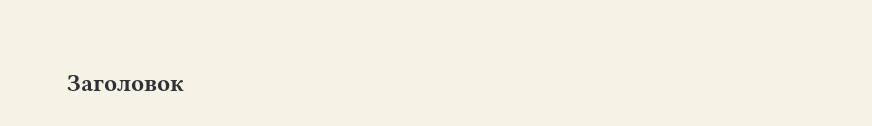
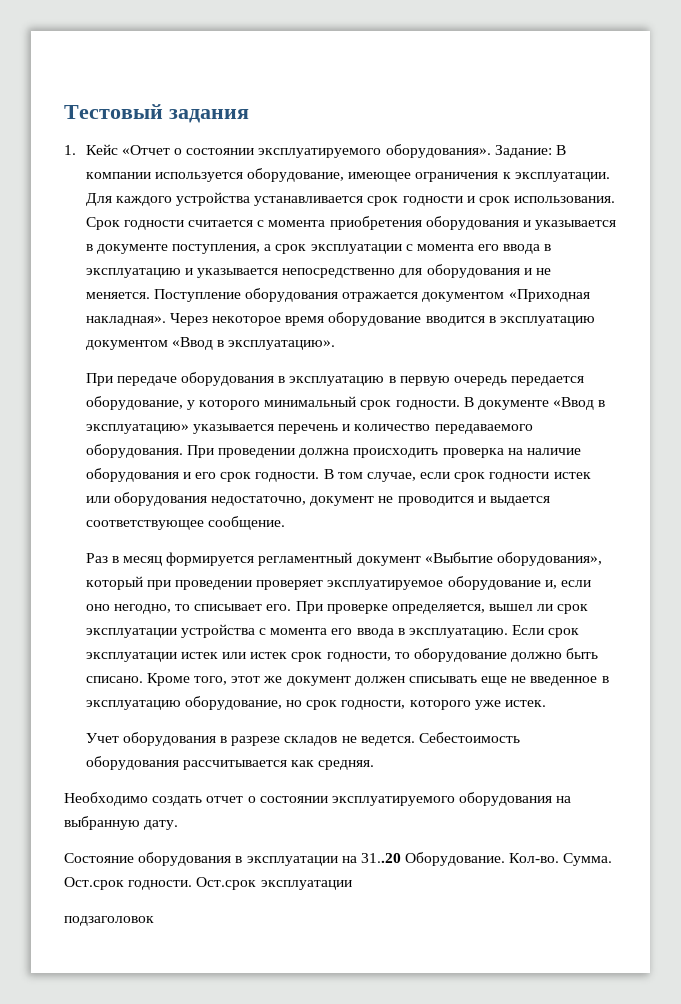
- Заголовок
+ Тестовый задания
+ 1. Кейс «Отчет о состоянии эксплуатируемого оборудования». Задание: В компании используется оборудование, имеющее ограничения к эксплуатации. Для каждого устройства устанавливается срок годности и срок использования. Срок годности считается с момента приобретения оборудования и указывается в документе поступления, а срок эксплуатации с момента его ввода в эксплуатацию и указывается непосредственно для оборудования и не меняется. Поступление оборудования отражается документом «Приходная накладная». Через некоторое время оборудование вводится в эксплуатацию документом «Ввод в эксплуатацию».
+ При передаче оборудования в эксплуатацию в первую очередь передается оборудование, у которого минимальный срок годности. В документе «Ввод в эксплуатацию» указывается перечень и количество передаваемого оборудования. При проведении должна происходить проверка на наличие оборудования и его срок годности. В том случае, если срок годности истек или оборудования недостаточно, документ не проводится и выдается соответствующее сообщение.
+ Раз в месяц формируется регламентный документ «Выбытие оборудования», который при проведении проверяет эксплуатируемое оборудование и, если оно негодно, то списывает его. При проверке определяется, вышел ли срок эксплуатации устройства с момента его ввода в эксплуатацию. Если срок эксплуатации истек или истек срок годности, то оборудование должно быть списано. Кроме того, этот же документ должен списывать еще не введенное в эксплуатацию оборудование, но срок годности, которого уже истек.
+ Учет оборудования в разрезе складов не ведется. Себестоимость оборудования рассчитывается как средняя.
+ Необходимо создать отчет о состоянии эксплуатируемого оборудования на выбранную дату.
+ Состояние оборудования в эксплуатации на 31..20 Оборудование. Кол-во. Сумма. Ост.срок годности. Ост.срок эксплуатации
+ подзаголовок

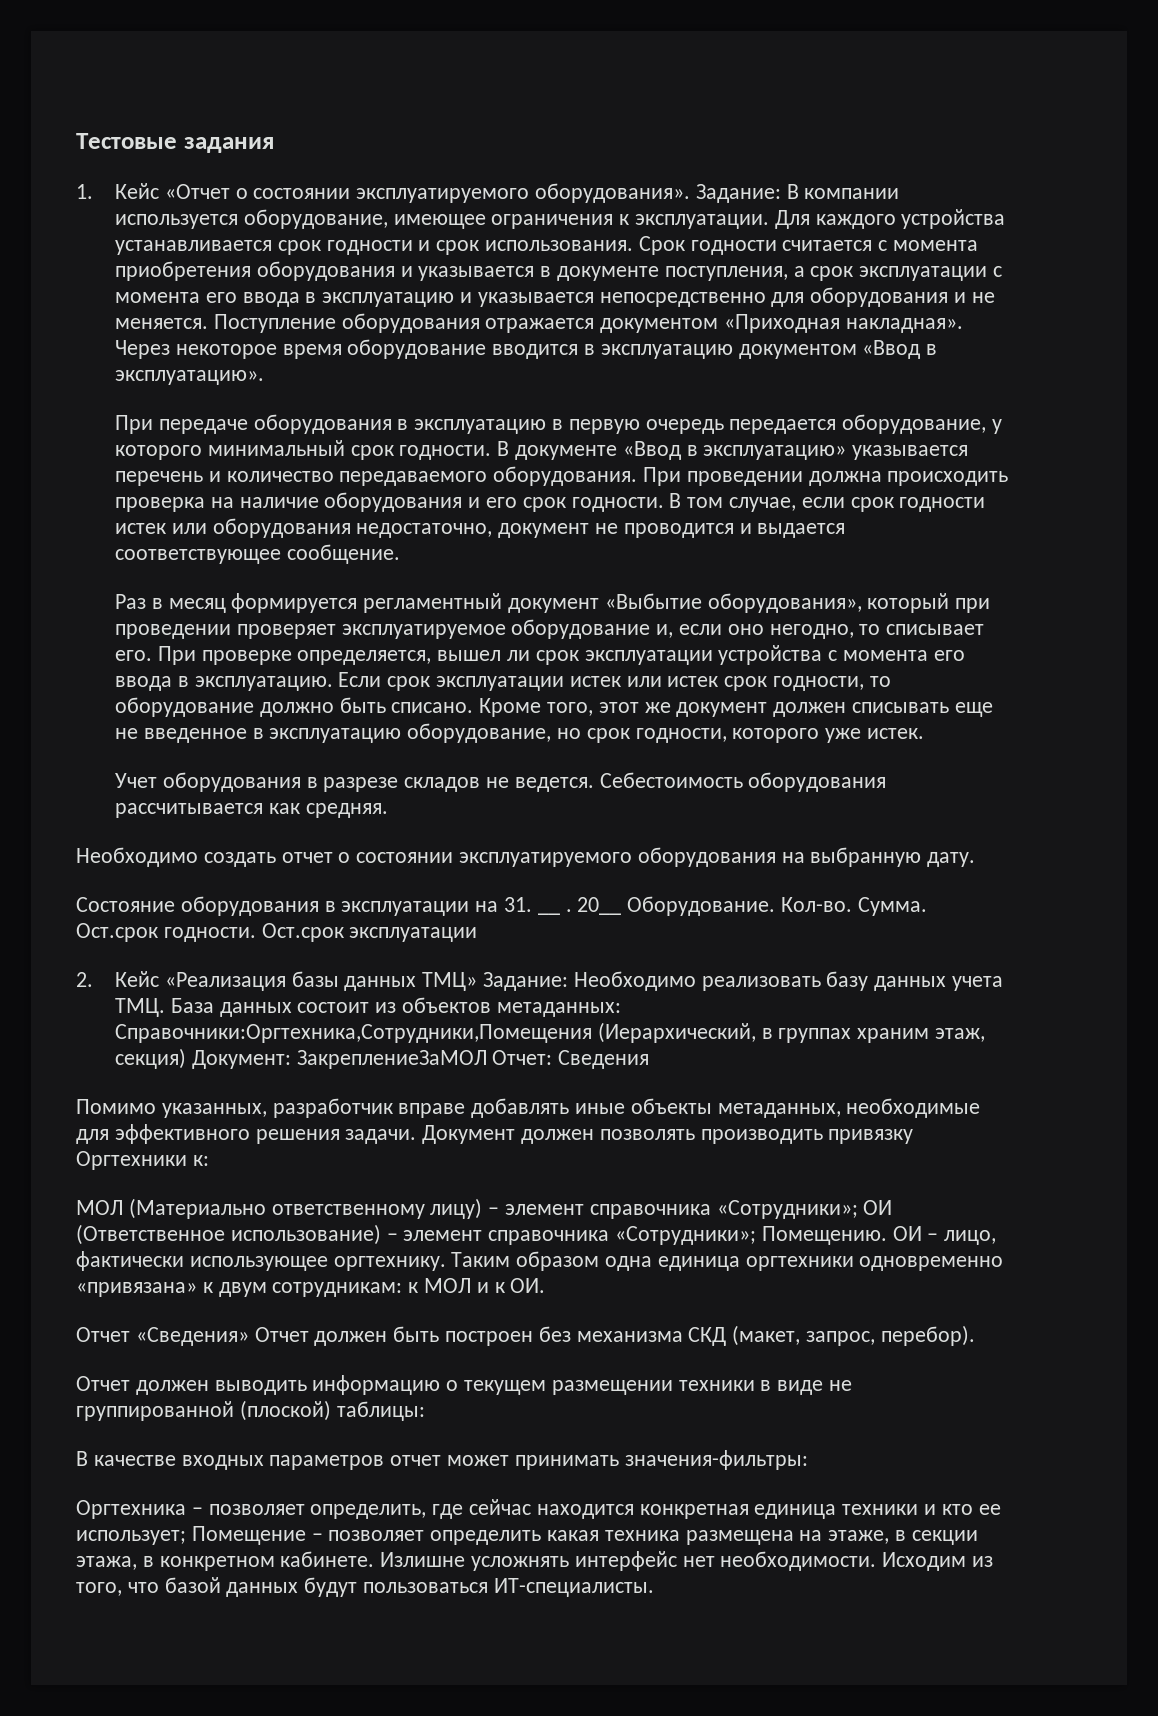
- Тестовый задания
+ Тестовые задания
- Состояние оборудования в эксплуатации на 31..20 Оборудование.
+ Состояние оборудования в эксплуатации на 31. __ . 20__ Оборудование.
- подзаголовок
+ 2. Кейс «Реализация базы данных ТМЦ» Задание: Необходимо реализовать базу данных учета ТМЦ. База данных состоит из объектов метаданных: Справочники:Оргтехника,Сотрудники,Помещения (Иерархический, в группах храним этаж, секция) Документ: ЗакреплениеЗаМОЛ Отчет: Сведения
+ Помимо указанных, разработчик вправе добавлять иные объекты метаданных, необходимые для эффективного решения задачи. Документ должен позволять производить привязку Оргтехники к:
+ МОЛ (Материально ответственному лицу) – элемент справочника «Сотрудники»; ОИ (Ответственное использование) – элемент справочника «Сотрудники»; Помещению. ОИ – лицо, фактически использующее оргтехнику. Таким образом одна единица оргтехники одновременно «привязана» к двум сотрудникам: к МОЛ и к ОИ.
+ Отчет «Сведения» Отчет должен быть построен без механизма СКД (макет, запрос, перебор).
+ Отчет должен выводить информацию о текущем размещении техники в виде не группированной (плоской) таблицы:
+ В качестве входных параметров отчет может принимать значения-фильтры:
+ Оргтехника – позволяет определить, где сейчас находится конкретная единица техники и кто ее использует; Помещение – позволяет определить какая техника размещена на этаже, в секции этажа, в конкретном кабинете. Излишне усложнять интерфейс нет необходимости. Исходим из того, что базой данных будут пользоваться ИT-специалисты.

